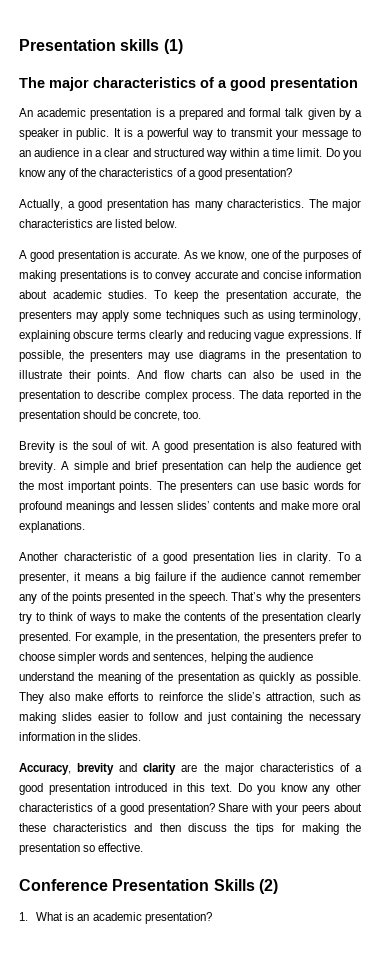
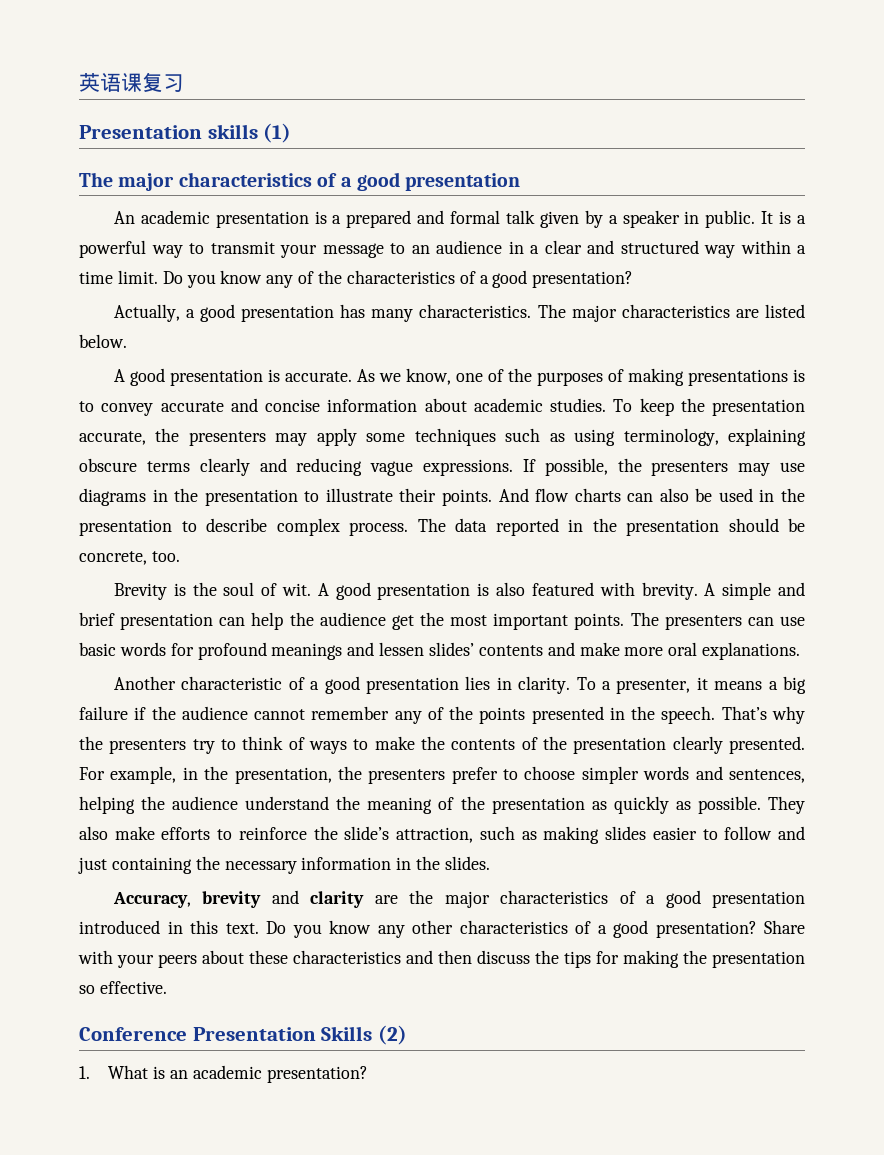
+ 英语课复习

